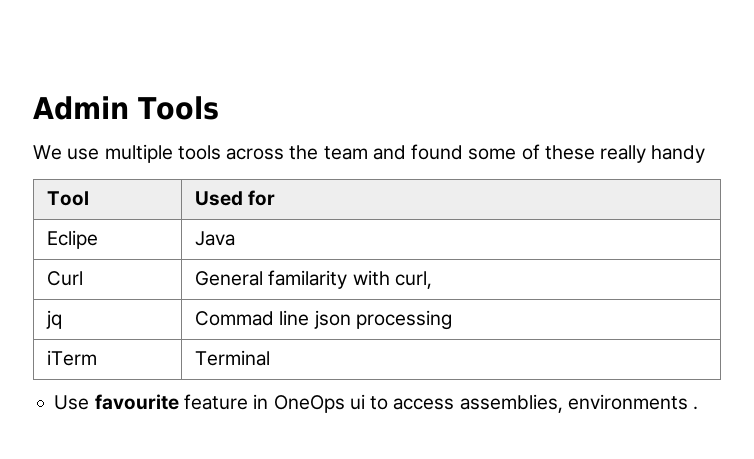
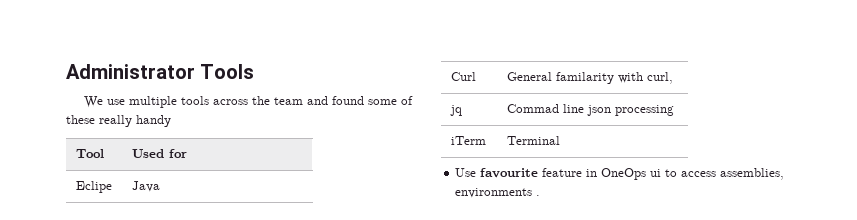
- Admin Tools
+ Administrator Tools

